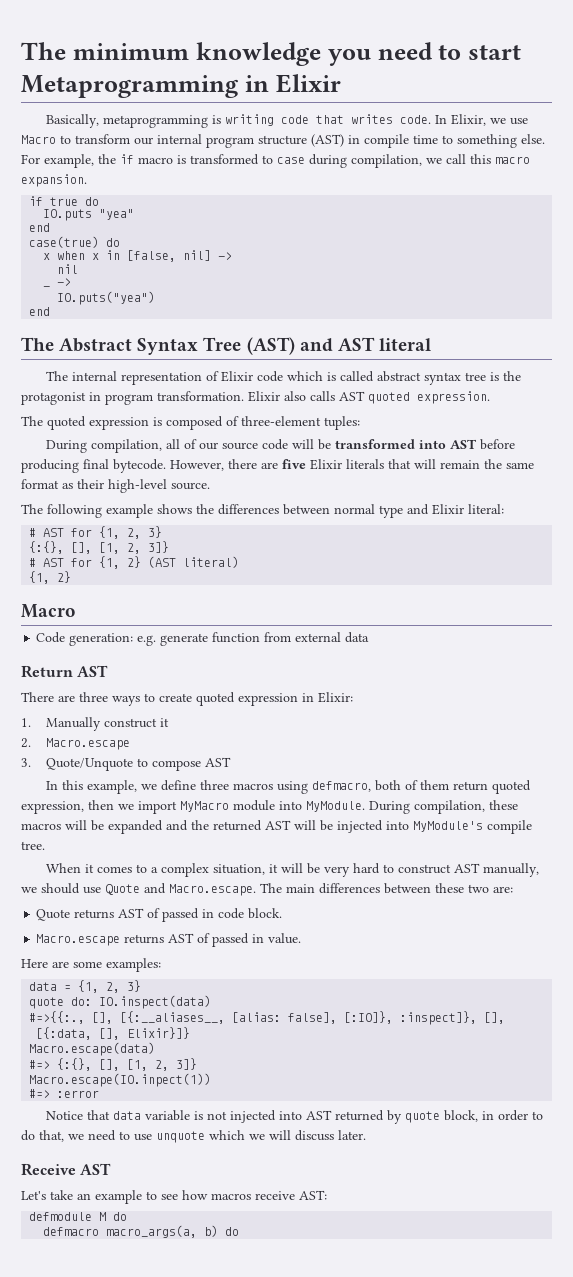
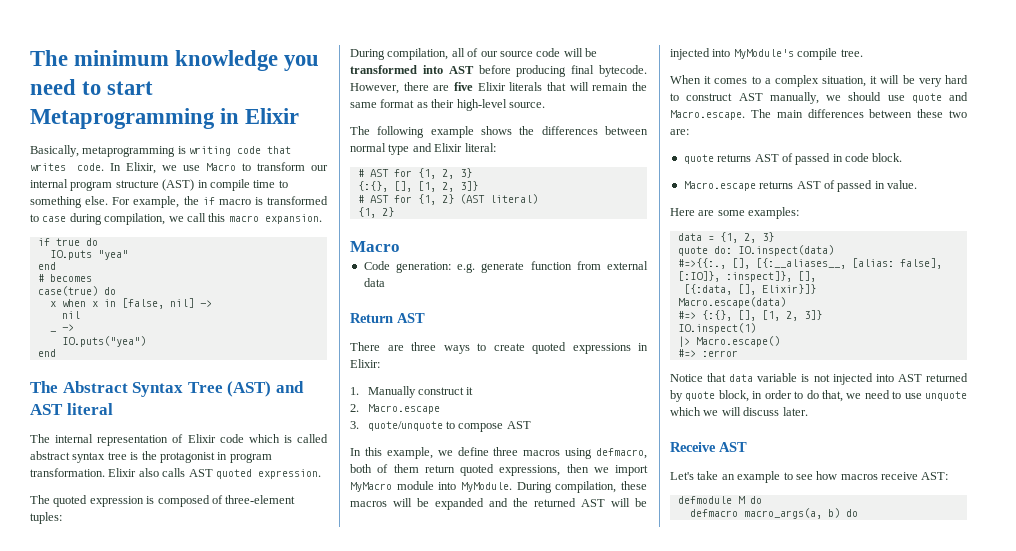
+ # becomes
- There are three ways to create quoted expression in Elixir:
+ There are three ways to create quoted expressions in Elixir:
- 3. Quote/Unquote to compose AST
+ 3. quote/unquote to compose AST
- In this example, we define three macros using defmacro, both of them return quoted expression, then we import MyMacro module into MyModule.
+ In this example, we define three macros using defmacro, both of them return quoted expressions, then we import MyMacro module into MyModule.
- When it comes to a complex situation, it will be very hard to construct AST manually, we should use Quote and Macro.escape. The main differences between these two are:
+ When it comes to a complex situation, it will be very hard to construct AST manually, we should use quote and Macro.escape. The main differences between these two are:
- Quote returns AST of passed in code block.
+ quote returns AST of passed in code block.
- Macro.escape(IO.inpect(1))
+ IO.inspect(1)
+ |> Macro.escape()

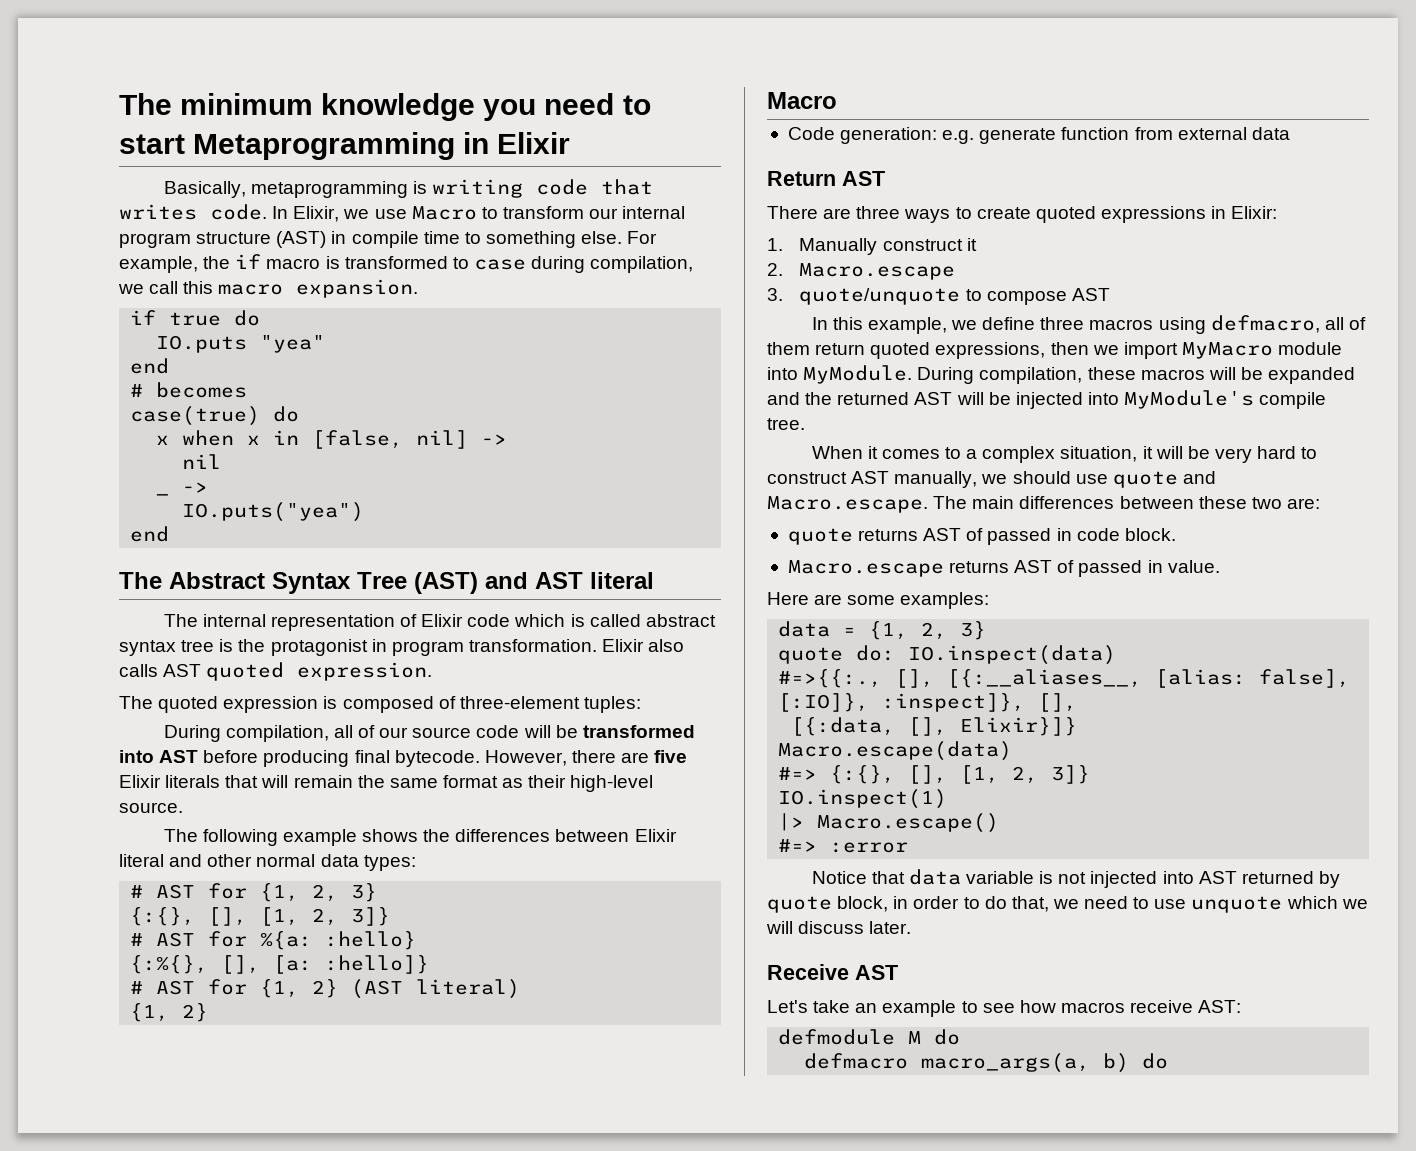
- The following example shows the differences between normal type and Elixir literal:
+ The following example shows the differences between Elixir literal and other normal data types:
+ # AST for %{a: :hello}
+ {:%{}, [], [a: :hello]}
- In this example, we define three macros using defmacro, both of them return quoted expressions, then we import MyMacro module into MyModule.
+ In this example, we define three macros using defmacro, all of them return quoted expressions, then we import MyMacro module into MyModule.

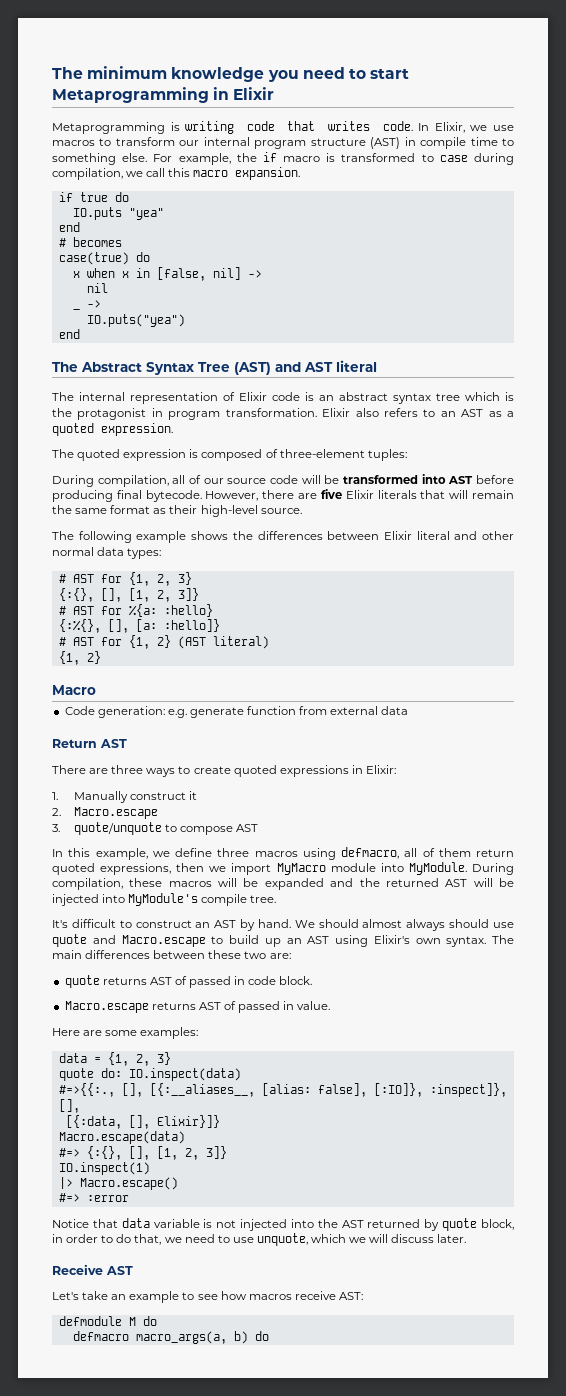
- Basically, metaprogramming is writing code that writes code.
+ Metaprogramming is writing code that writes code.
- In Elixir, we use Macro to transform our internal program structure (AST) in compile time to something else.
+ In Elixir, we use macros to transform our internal program structure (AST) in compile time to something else.
- The internal representation of Elixir code which is called abstract syntax tree is the protagonist in program transformation.
+ The internal representation of Elixir code is an abstract syntax tree which is the protagonist in program transformation.
- Elixir also calls AST quoted expression.
+ Elixir also refers to an AST as a quoted expression.
- When it comes to a complex situation, it will be very hard to construct AST manually, we should use quote and Macro.escape. The main differences between these two are:
+ It's difficult to construct an AST by hand. We should almost always should use quote and Macro.escape to build up an AST using Elixir's own syntax. The main differences between these two are:
- Notice that data variable is not injected into AST returned by quote block, in order to do that, we need to use unquote which we will discuss later.
+ Notice that data variable is not injected into the AST returned by quote block, in order to do that, we need to use unquote, which we will discuss later.

